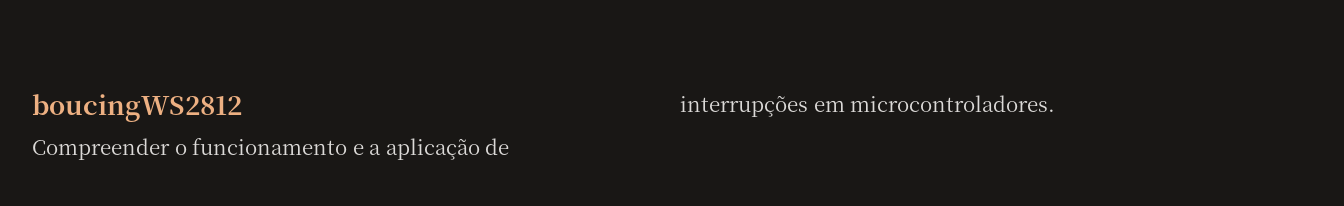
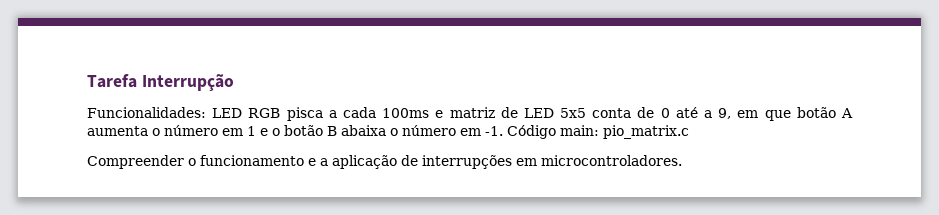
- boucingWS2812
+ Tarefa Interrupção
+ Funcionalidades: LED RGB pisca a cada 100ms e matriz de LED 5x5 conta de 0 até a 9, em que botão A aumenta o número em 1 e o botão B abaixa o número em -1. Código main: pio_matrix.c

